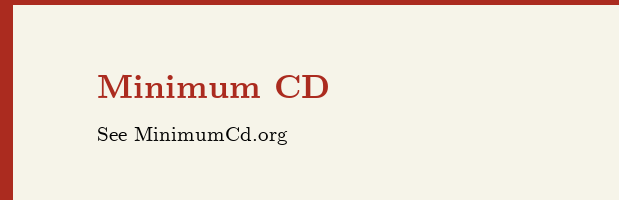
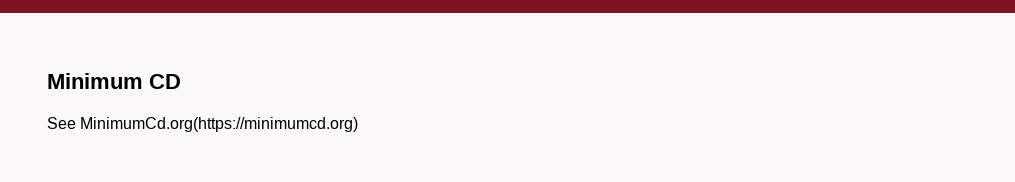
- See MinimumCd.org
+ See MinimumCd.org(https://minimumcd.org)

